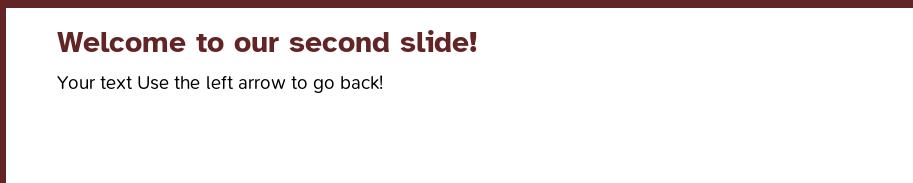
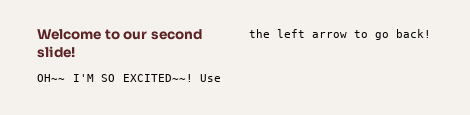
- Your text Use the left arrow to go back!
+ OH~~ I'M SO EXCITED~~! Use the left arrow to go back!

